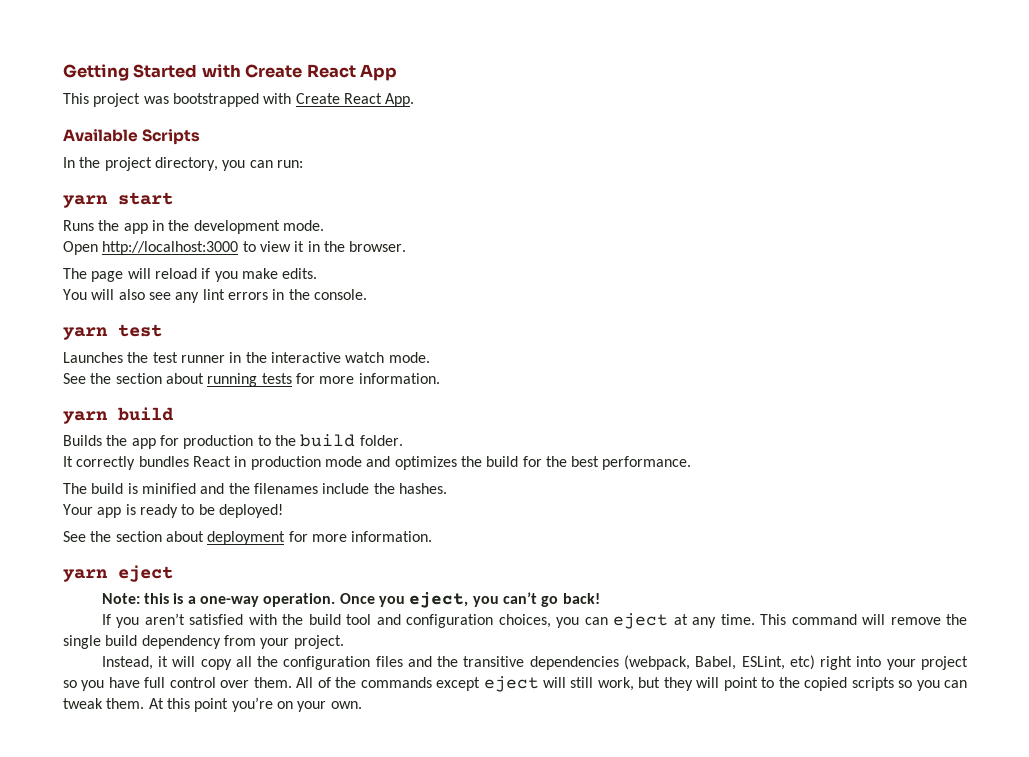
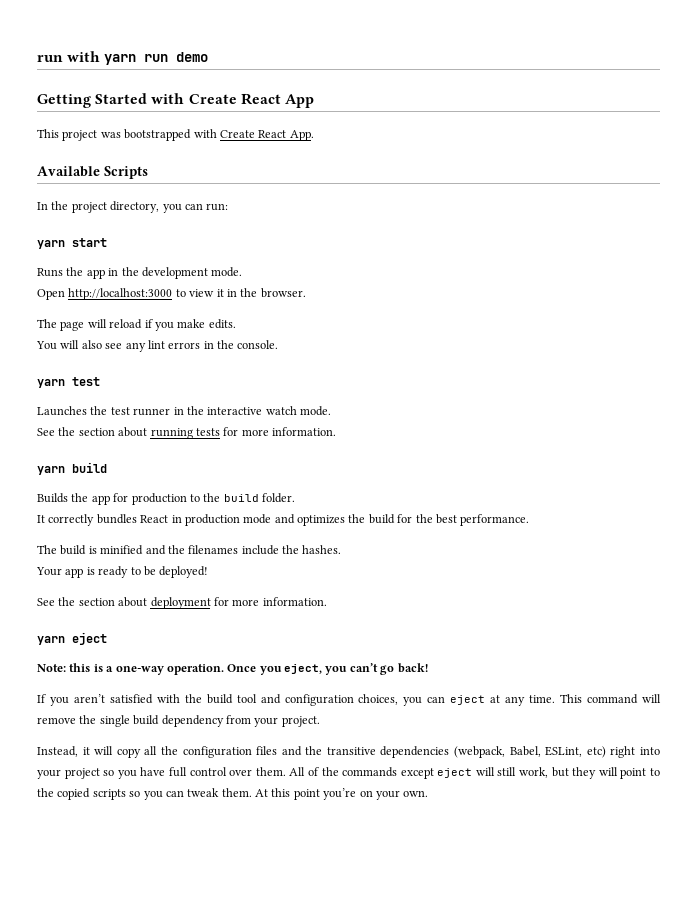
+ run with yarn run demo

